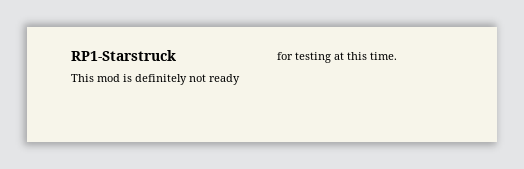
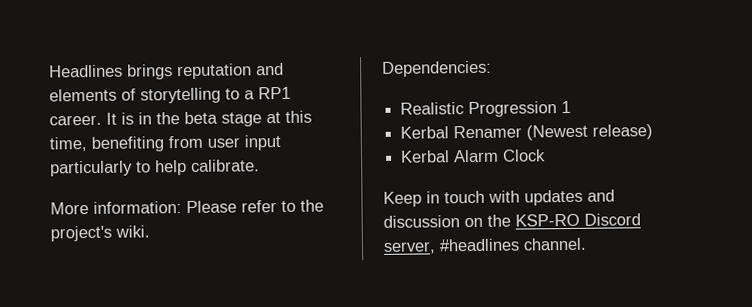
- RP1-Starstruck
- This mod is definitely not ready for testing at this time.
+ Headlines brings reputation and elements of storytelling to a RP1 career. It is in the beta stage at this time, benefiting from user input particularly to help calibrate.
+ More information: Please refer to the project's wiki.
+ Dependencies:
+ Realistic Progression 1
+ Kerbal Renamer (Newest release)
+ Kerbal Alarm Clock
+ Keep in touch with updates and discussion on the KSP-RO Discord server, #headlines channel.

